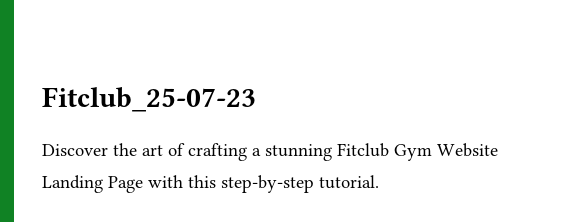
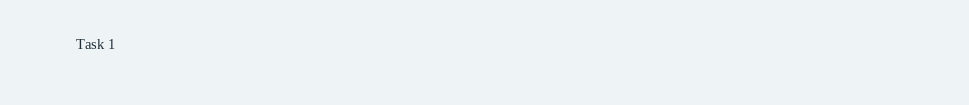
- Fitclub_25-07-23
- Discover the art of crafting a stunning Fitclub Gym Website Landing Page with this step-by-step tutorial.
+ Task 1

